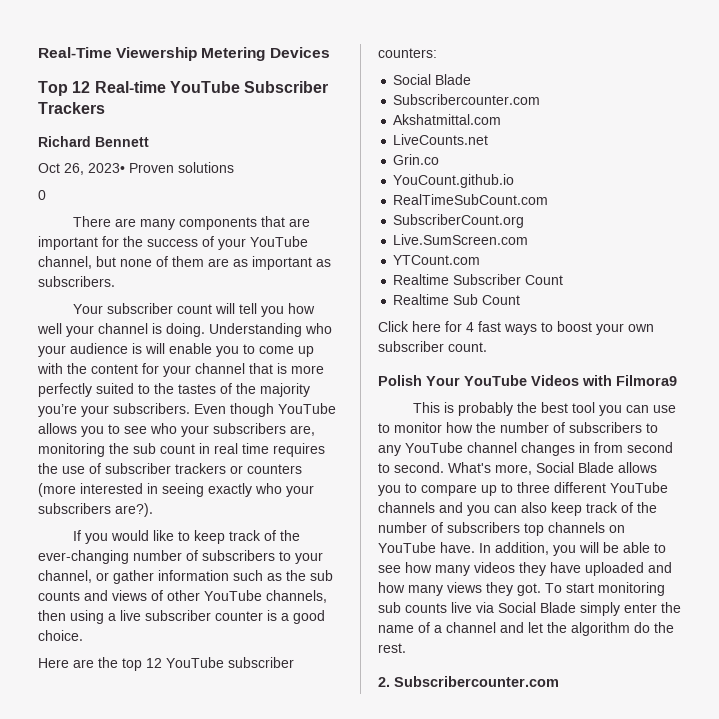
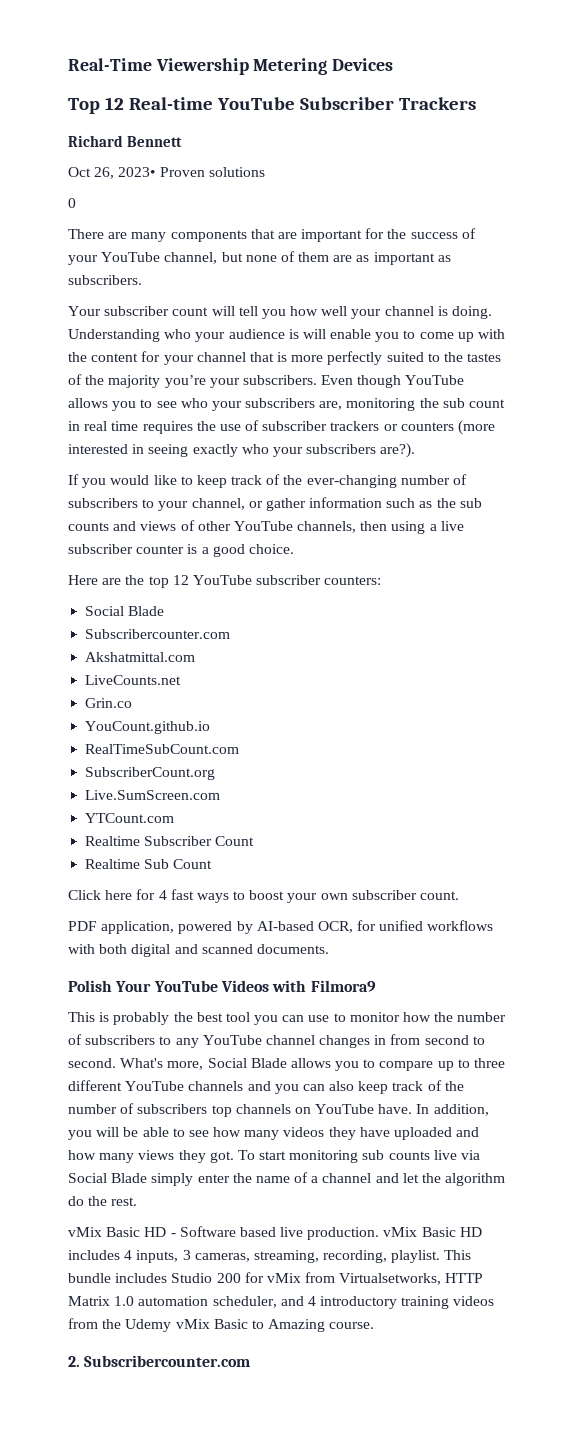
+ PDF application, powered by AI-based OCR, for unified workflows with both digital and scanned documents.
+ vMix Basic HD - Software based live production. vMix Basic HD includes 4 inputs, 3 cameras, streaming, recording, playlist. This bundle includes Studio 200 for vMix from Virtualsetworks, HTTP Matrix 1.0 automation scheduler, and 4 introductory training videos from the Udemy vMix Basic to Amazing course.

